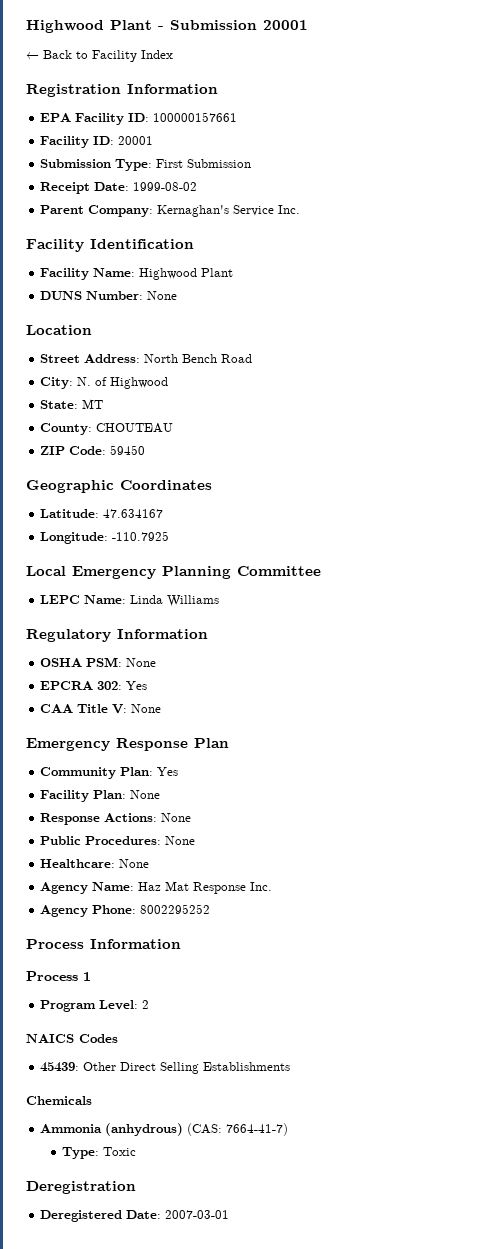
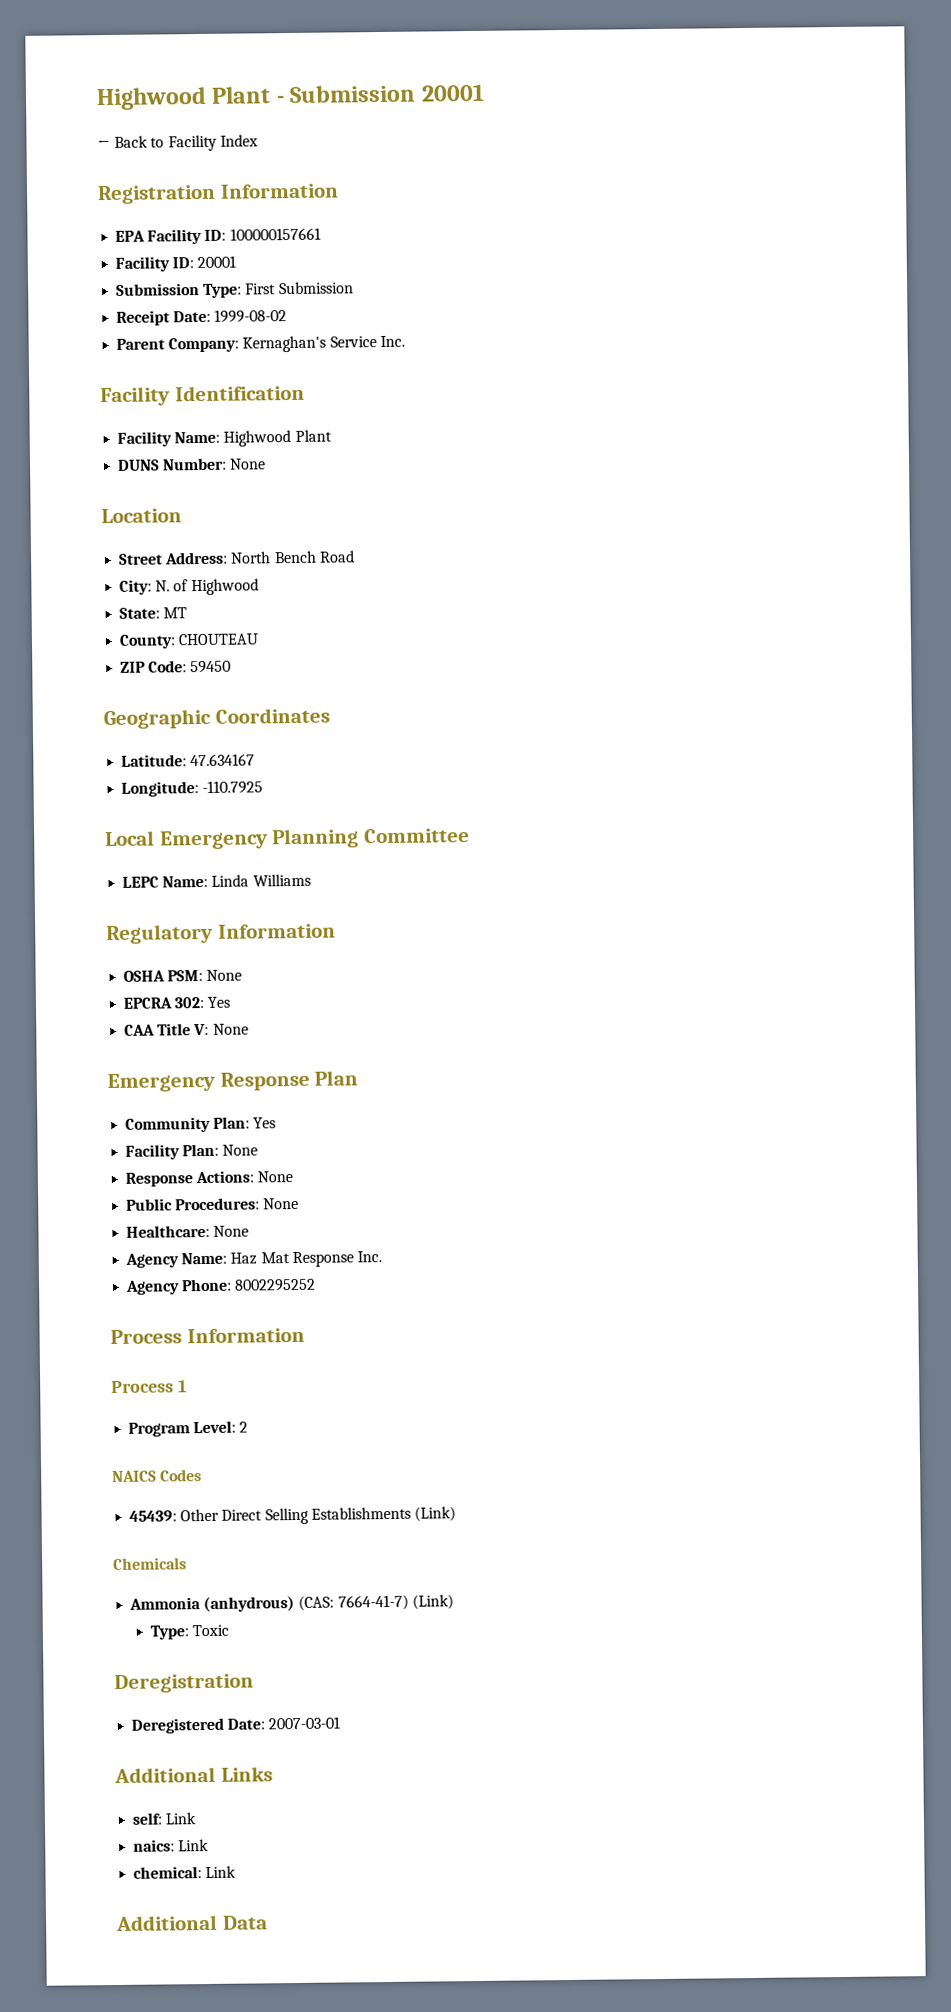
- 45439: Other Direct Selling Establishments
+ 45439: Other Direct Selling Establishments (Link)
- Ammonia (anhydrous) (CAS: 7664-41-7)
+ Ammonia (anhydrous) (CAS: 7664-41-7) (Link)
+ Additional Links
+ self: Link
+ naics: Link
+ chemical: Link
+ Additional Data

